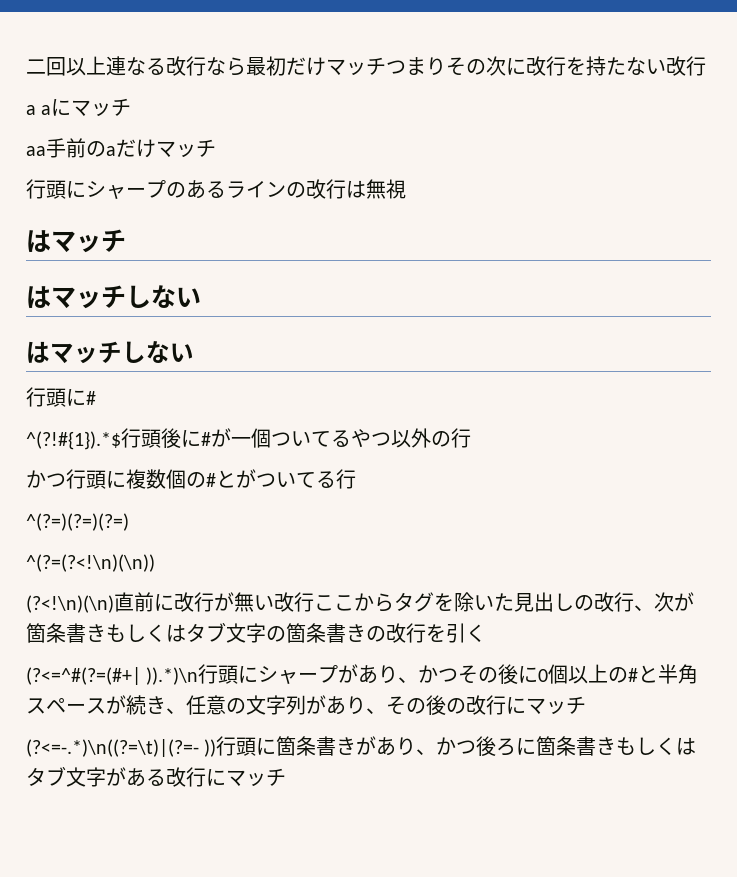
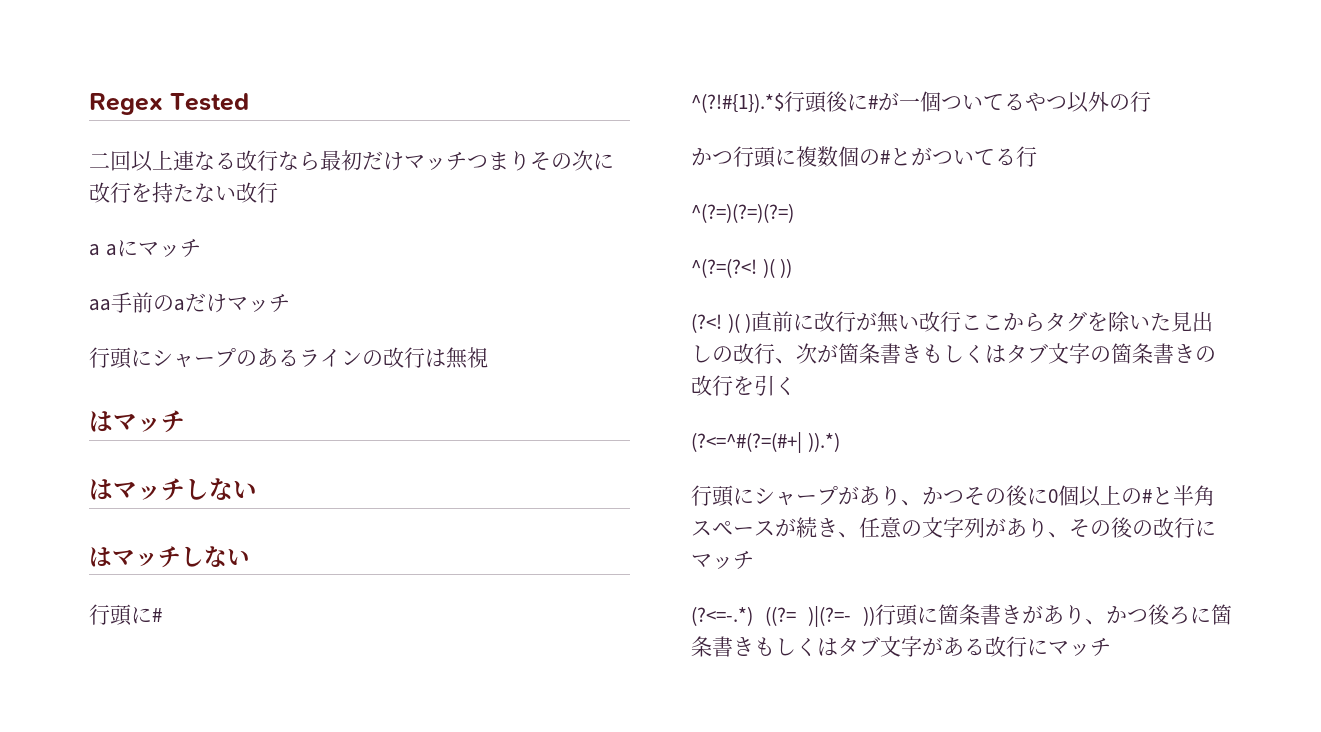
+ Regex Tested
- ^(?=(?<!\n)(\n))
- (?<!\n)(\n)直前に改行が無い改行ここからタグを除いた見出しの改行、次が箇条書きもしくはタブ文字の箇条書きの改行を引く
+ ^(?=(?<! )( ))
+ (?<! )( )直前に改行が無い改行ここからタグを除いた見出しの改行、次が箇条書きもしくはタブ文字の箇条書きの改行を引く
- (?<=^#(?=(#+| )).*)\n行頭にシャープがあり、かつその後に0個以上の#と半角スペースが続き、任意の文字列があり、その後の改行にマッチ
+ (?<=^#(?=(#+| )).*)
+ 行頭にシャープがあり、かつその後に0個以上の#と半角スペースが続き、任意の文字列があり、その後の改行にマッチ
- (?<=-.*)\n((?=\t)|(?=- ))行頭に箇条書きがあり、かつ後ろに箇条書きもしくはタブ文字がある改行にマッチ
+ (?<=-.*) ((?= )|(?=- ))行頭に箇条書きがあり、かつ後ろに箇条書きもしくはタブ文字がある改行にマッチ

